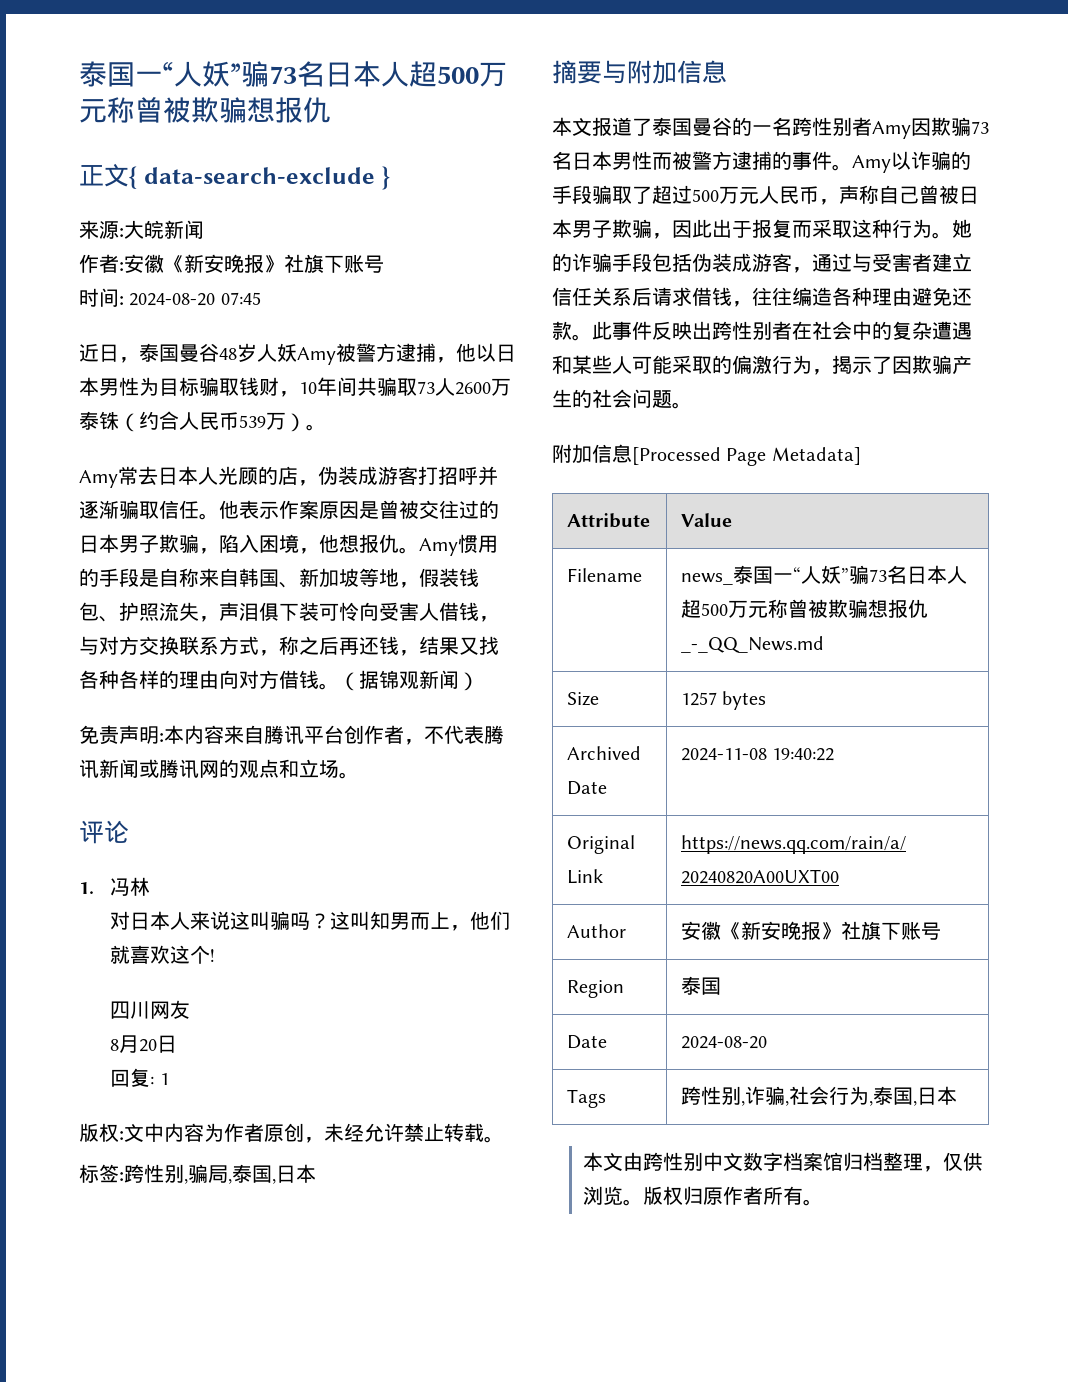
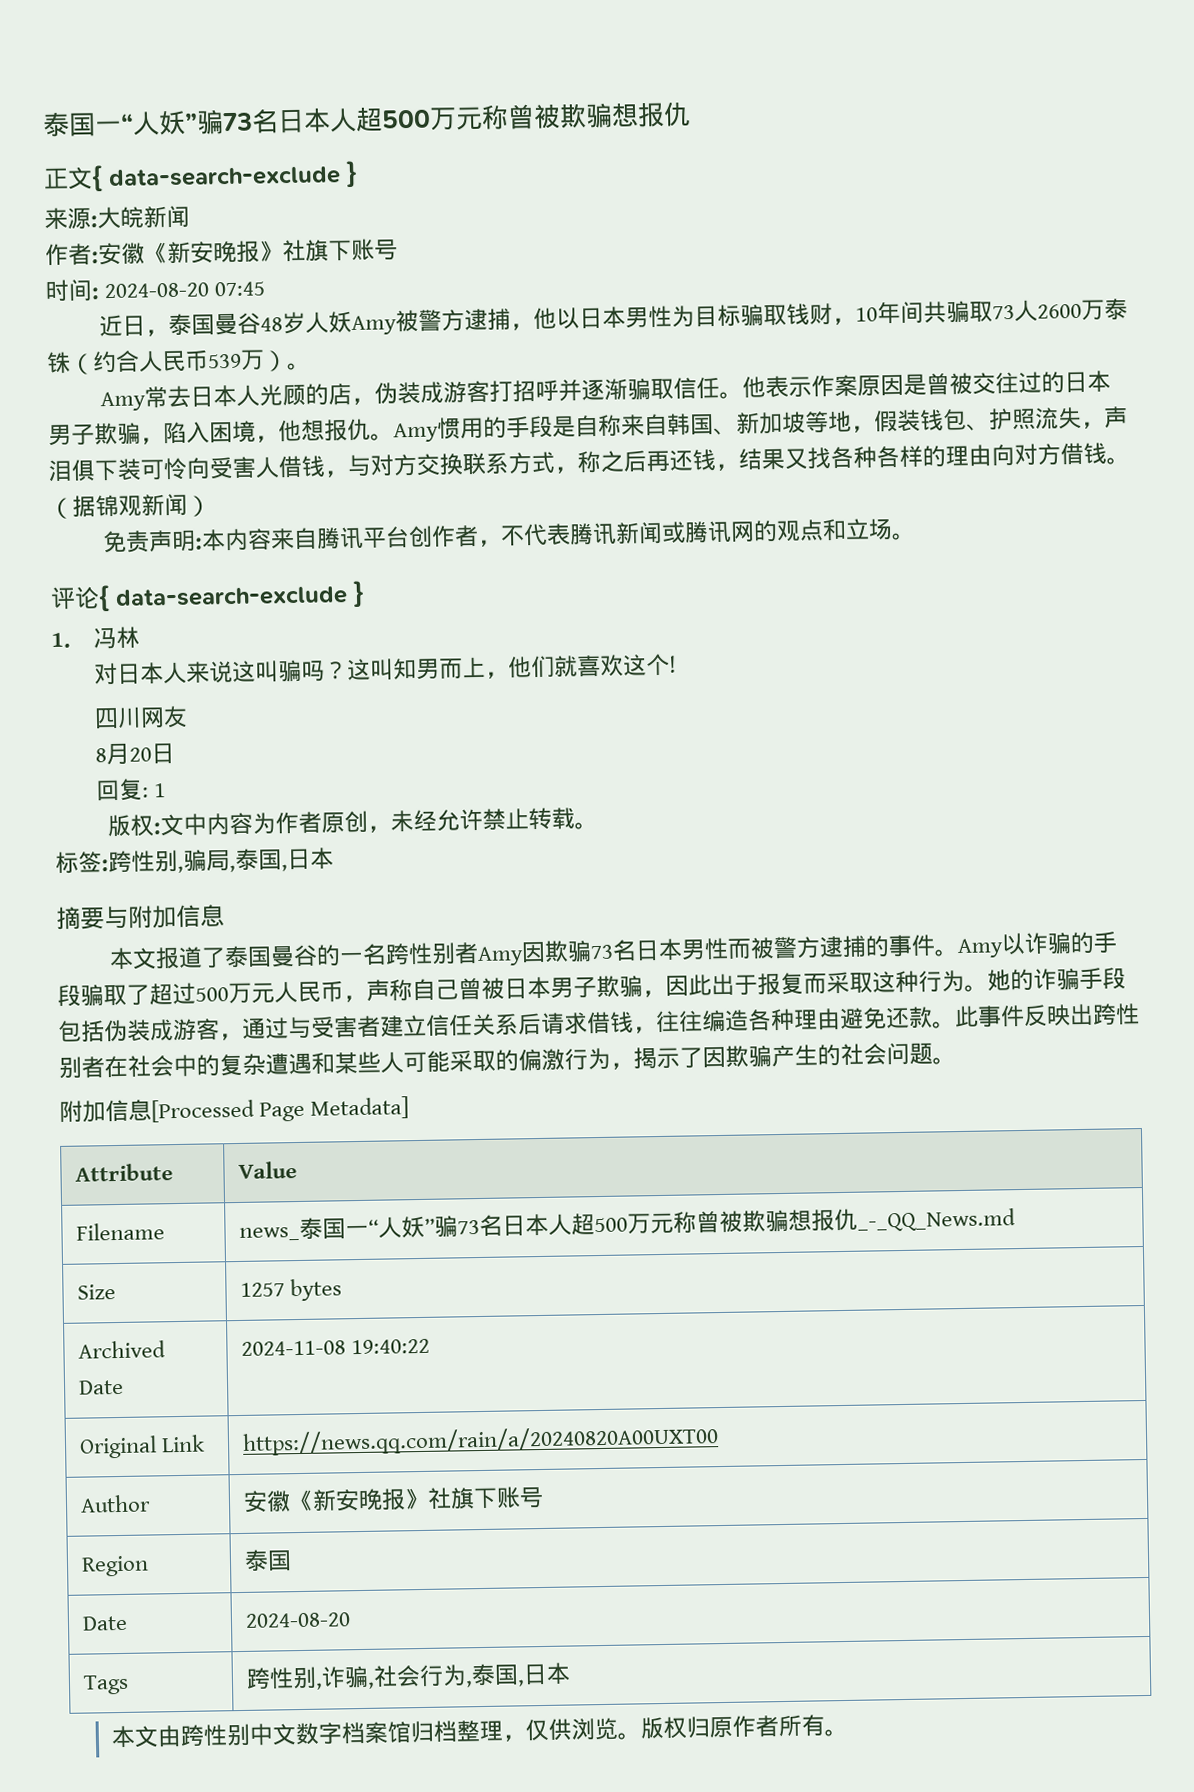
- 评论
+ 评论{ data-search-exclude }

